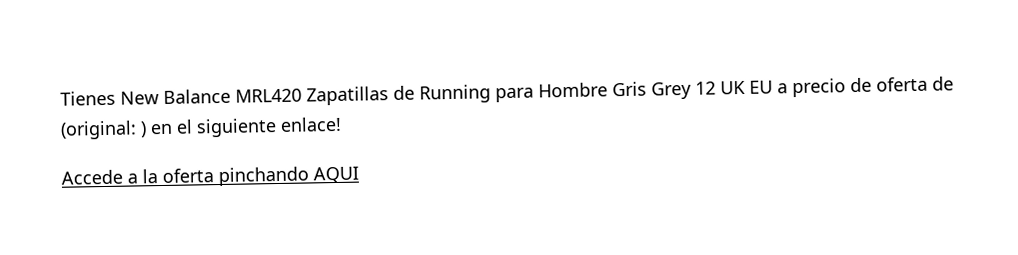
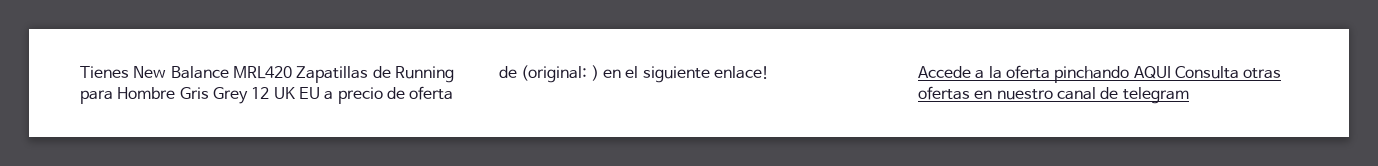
- Accede a la oferta pinchando AQUI
+ Accede a la oferta pinchando AQUI Consulta otras ofertas en nuestro canal de telegram

